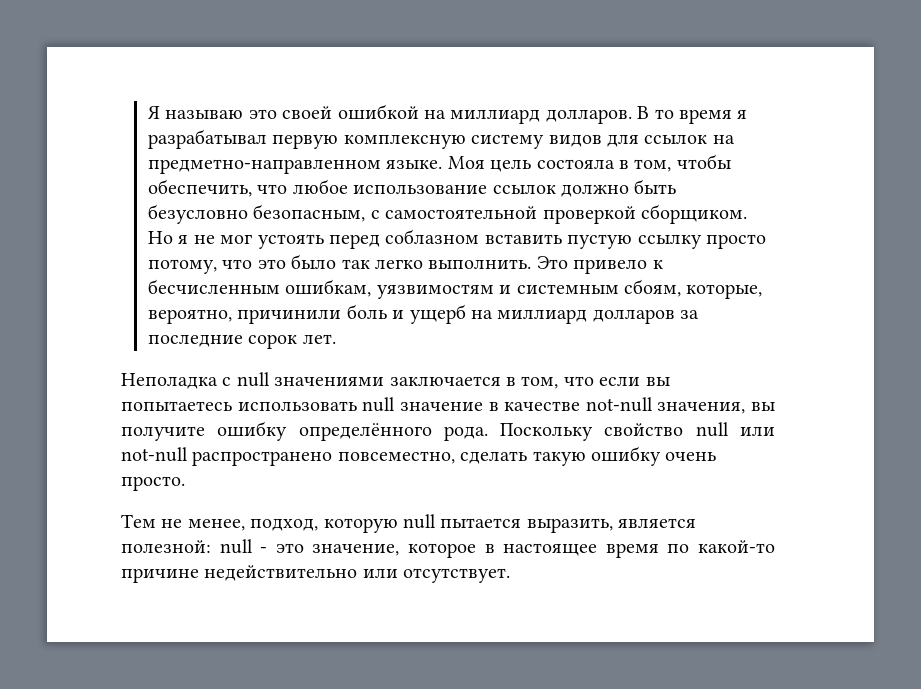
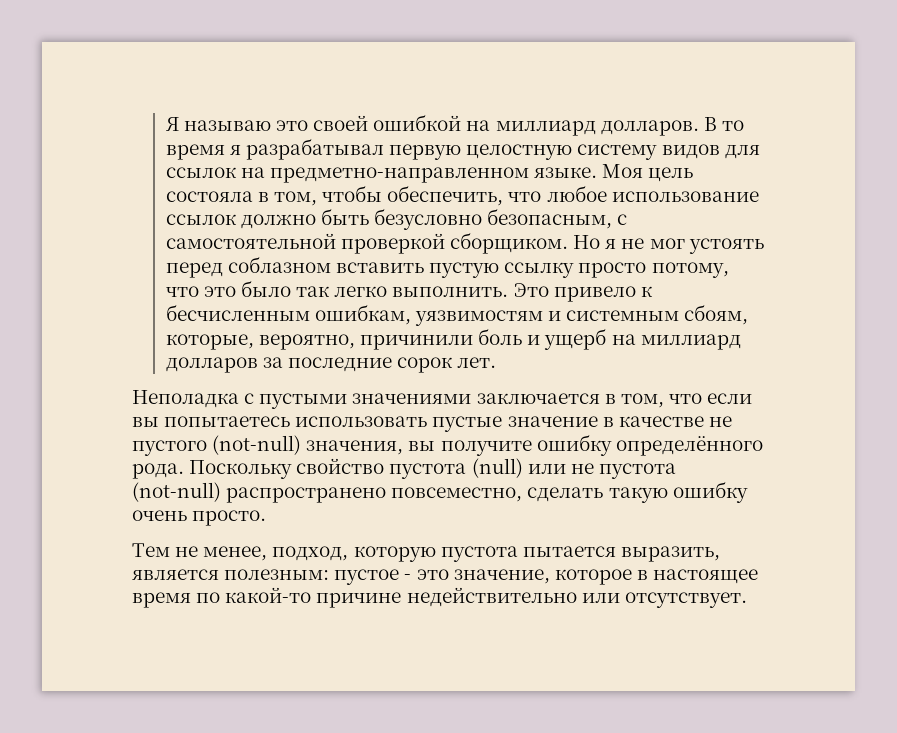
- В то время я разрабатывал первую комплексную систему видов для ссылок на предметно-направленном языке.
+ В то время я разрабатывал первую целостную систему видов для ссылок на предметно-направленном языке.
- Неполадка с null значениями заключается в том, что если вы попытаетесь использовать null значение в качестве not-null значения, вы получите ошибку определённого рода.
+ Неполадка с пустыми значениями заключается в том, что если вы попытаетесь использовать пустые значение в качестве не пустого (not-null) значения, вы получите ошибку определённого рода.
- Поскольку свойство null или not-null распространено повсеместно, сделать такую ошибку очень просто.
+ Поскольку свойство пустота (null) или не пустота (not-null) распространено повсеместно, сделать такую ошибку очень просто.
- Тем не менее, подход, которую null пытается выразить, является полезной: null - это значение, которое в настоящее время по какой-то причине недействительно или отсутствует.
+ Тем не менее, подход, которую пустота пытается выразить, является полезным: пустое - это значение, которое в настоящее время по какой-то причине недействительно или отсутствует.

